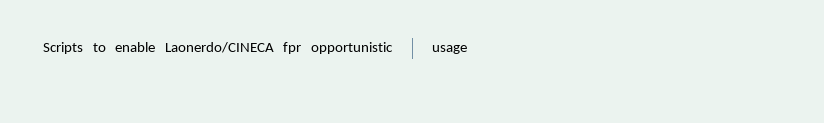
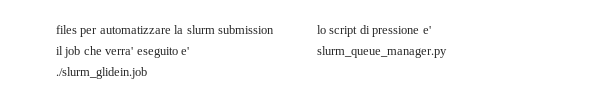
- Scripts to enable Laonerdo/CINECA fpr opportunistic usage
+ files per automatizzare la slurm submission
+ il job che verra' eseguito e'
+ ./slurm_glidein.job
+ lo script di pressione e'
+ slurm_queue_manager.py

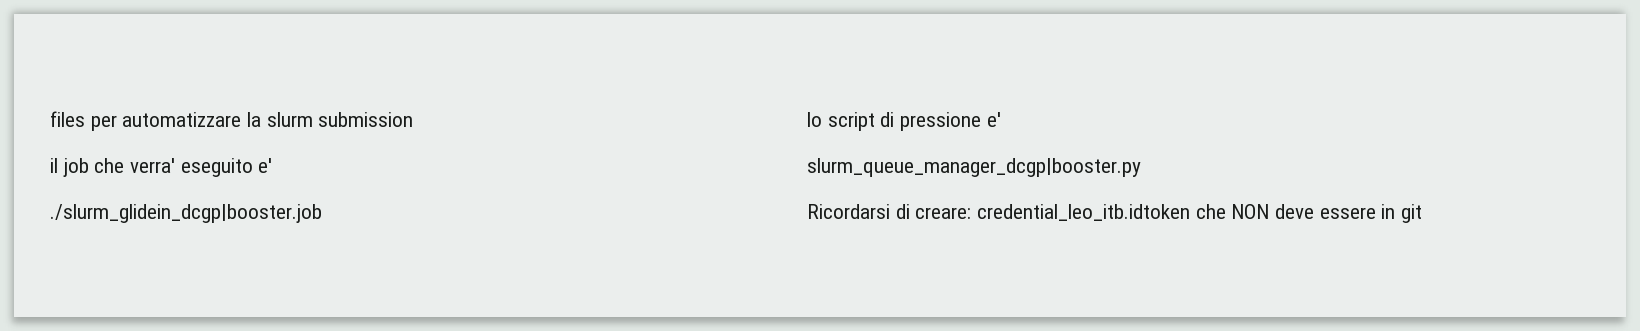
- ./slurm_glidein.job
+ ./slurm_glidein_dcgp|booster.job
- slurm_queue_manager.py
+ slurm_queue_manager_dcgp|booster.py
+ Ricordarsi di creare: credential_leo_itb.idtoken che NON deve essere in git

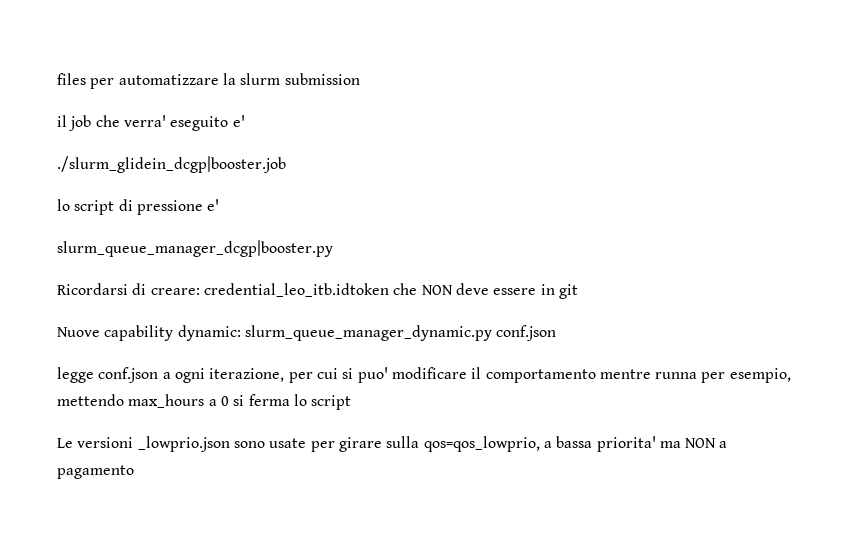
+ Nuove capability dynamic: slurm_queue_manager_dynamic.py conf.json
+ legge conf.json a ogni iterazione, per cui si puo' modificare il comportamento mentre runna per esempio, mettendo max_hours a 0 si ferma lo script
+ Le versioni _lowprio.json sono usate per girare sulla qos=qos_lowprio, a bassa priorita' ma NON a pagamento

